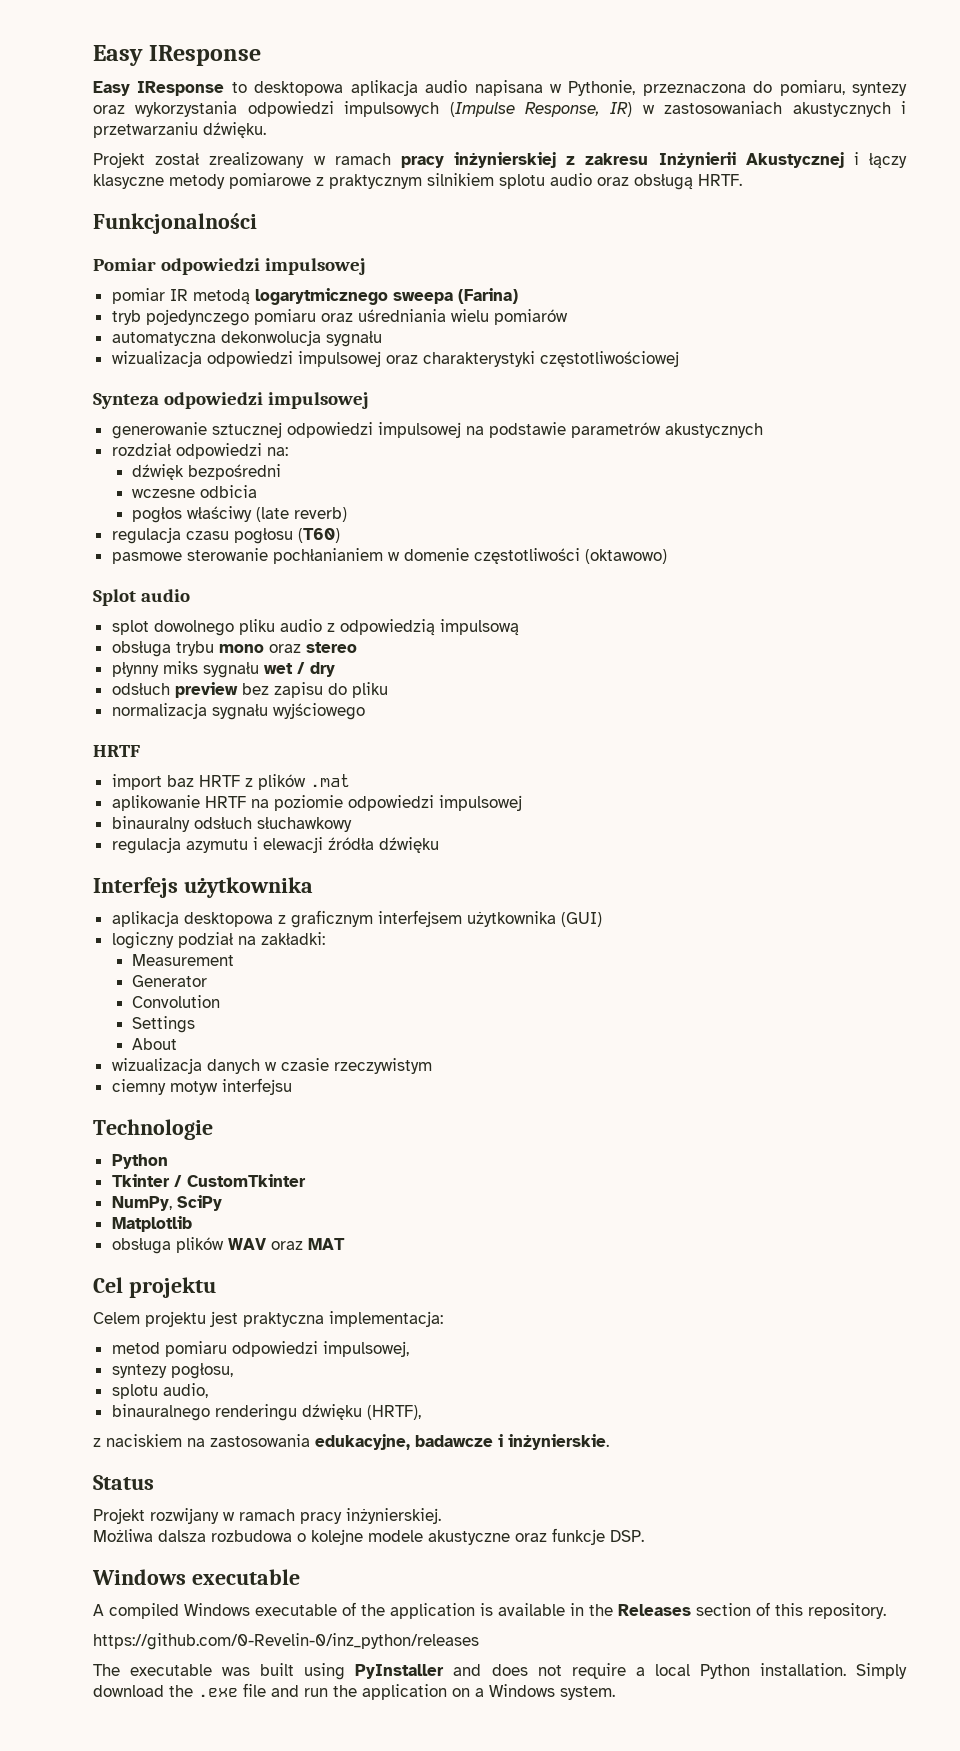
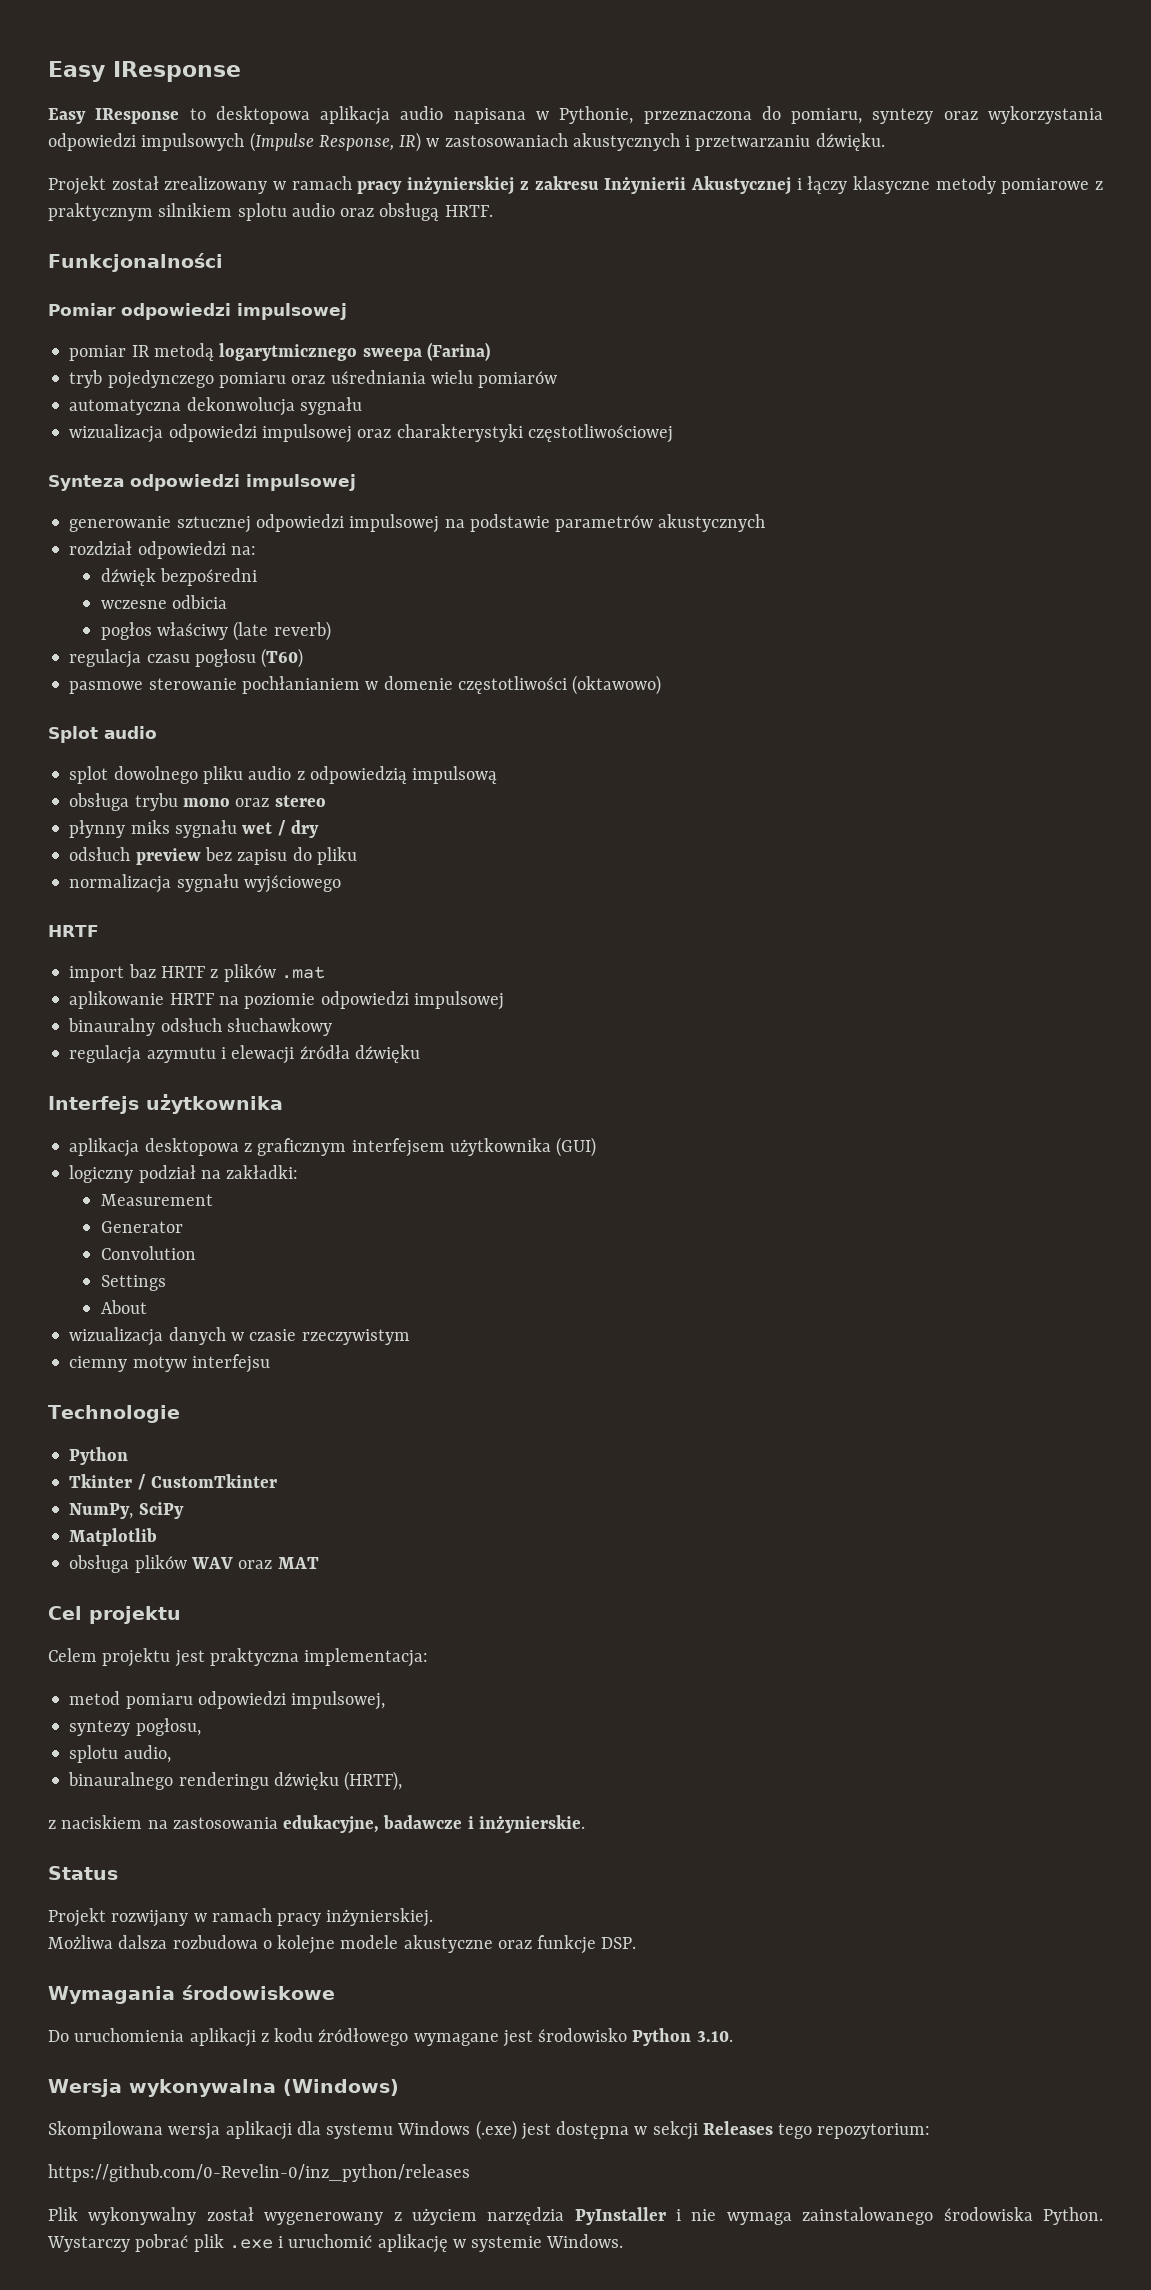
  Możliwa dalsza rozbudowa o kolejne modele akustyczne oraz funkcje DSP.
- Windows executable
- A compiled Windows executable of the application is available in the Releases section of this repository.
+ Wymagania środowiskowe
+ Do uruchomienia aplikacji z kodu źródłowego wymagane jest środowisko Python 3.10.
+ Wersja wykonywalna (Windows)
+ Skompilowana wersja aplikacji dla systemu Windows (.exe) jest dostępna w sekcji Releases tego repozytorium:
  https://github.com/0-Revelin-0/inz_python/releases
- The executable was built using PyInstaller and does not require a local Python installation. Simply download the .exe file and run the application on a Windows system.
+ Plik wykonywalny został wygenerowany z użyciem narzędzia PyInstaller i nie wymaga zainstalowanego środowiska Python. Wystarczy pobrać plik .exe i uruchomić aplikację w systemie Windows.

